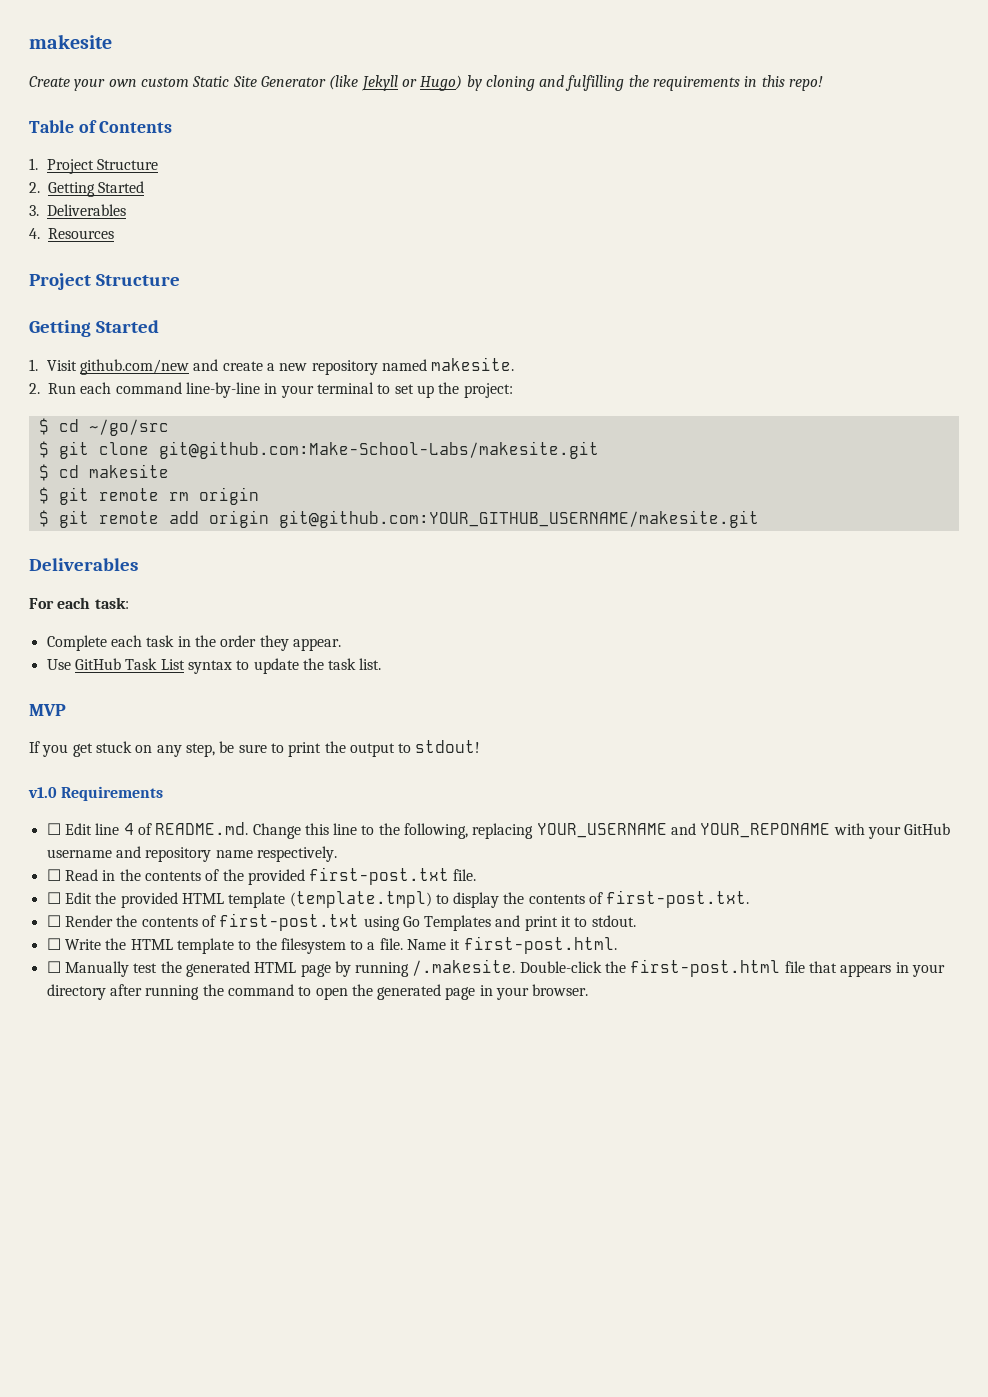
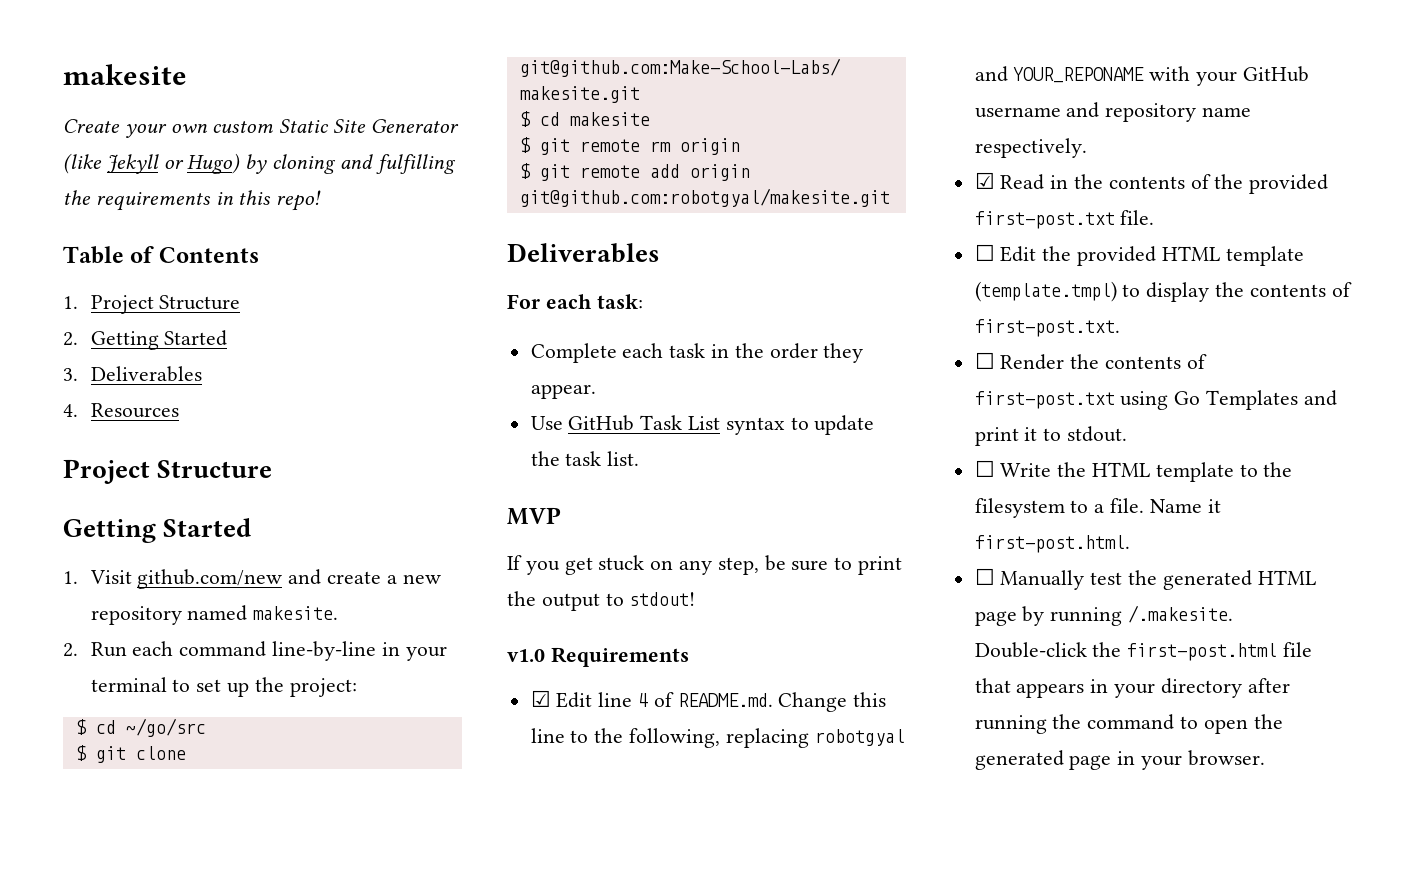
- $ git remote add origin git@github.com:YOUR_GITHUB_USERNAME/makesite.git
+ $ git remote add origin git@github.com:robotgyal/makesite.git
- ☐ Edit line 4 of README.md. Change this line to the following, replacing YOUR_USERNAME and YOUR_REPONAME with your GitHub username and repository name respectively.
+ ☑ Edit line 4 of README.md. Change this line to the following, replacing robotgyal and YOUR_REPONAME with your GitHub username and repository name respectively.
- ☐ Read in the contents of the provided first-post.txt file.
+ ☑ Read in the contents of the provided first-post.txt file.

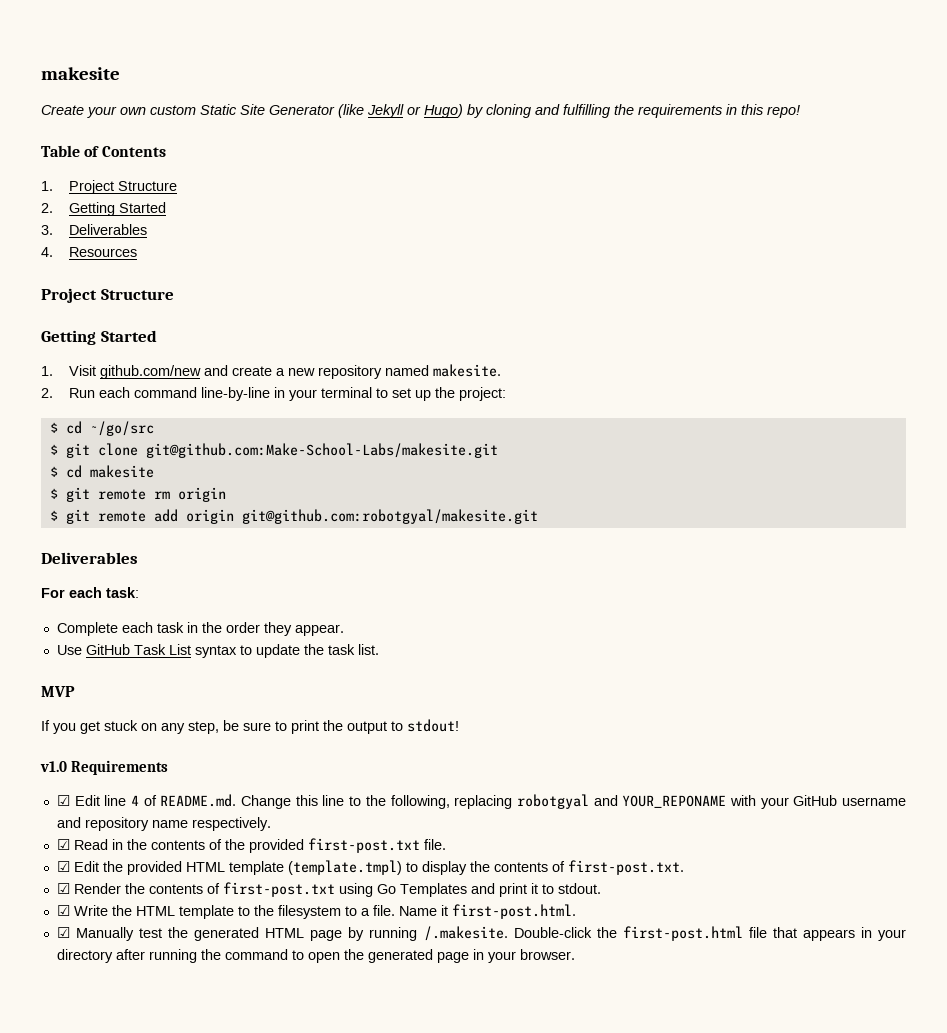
- ☐ Edit the provided HTML template (template.tmpl) to display the contents of first-post.txt.
+ ☑ Edit the provided HTML template (template.tmpl) to display the contents of first-post.txt.
- ☐ Render the contents of first-post.txt using Go Templates and print it to stdout.
+ ☑ Render the contents of first-post.txt using Go Templates and print it to stdout.
- ☐ Write the HTML template to the filesystem to a file.
+ ☑ Write the HTML template to the filesystem to a file.
- ☐ Manually test the generated HTML page by running /.makesite. Double-click the first-post.html file that appears in your directory after running the command to open the generated page in your browser.
+ ☑ Manually test the generated HTML page by running /.makesite. Double-click the first-post.html file that appears in your directory after running the command to open the generated page in your browser.

